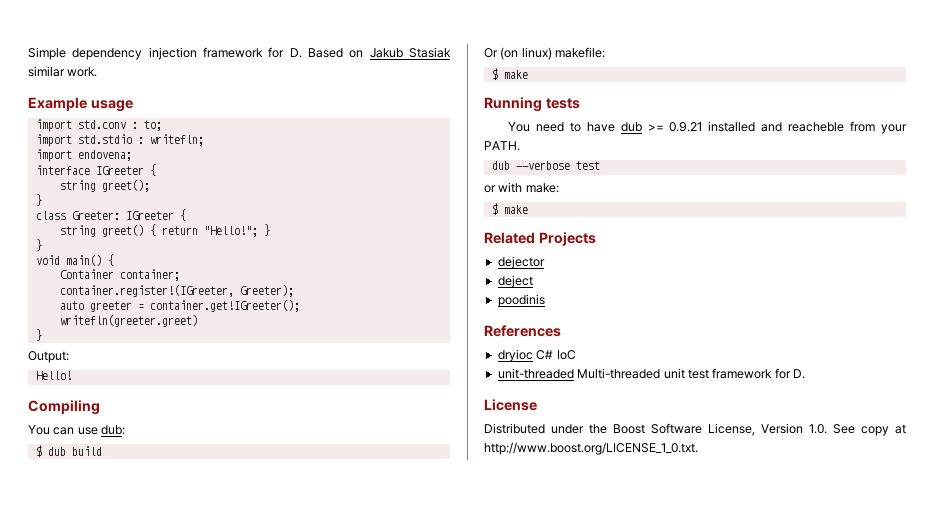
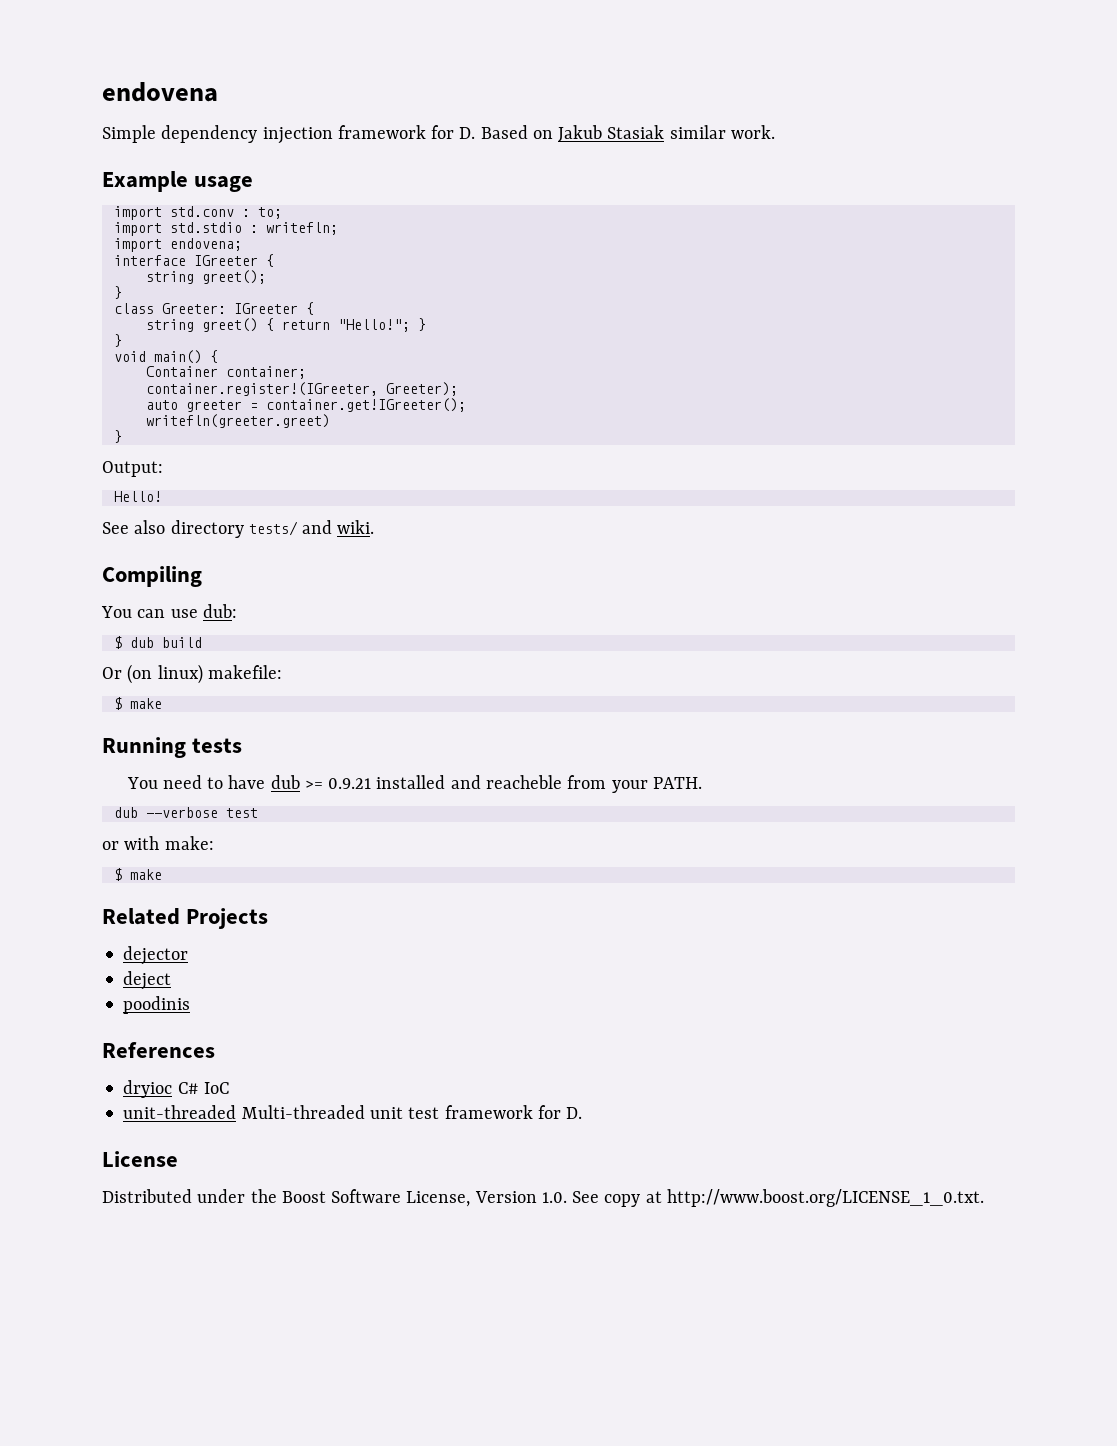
+ endovena
+ See also directory tests/ and wiki.

